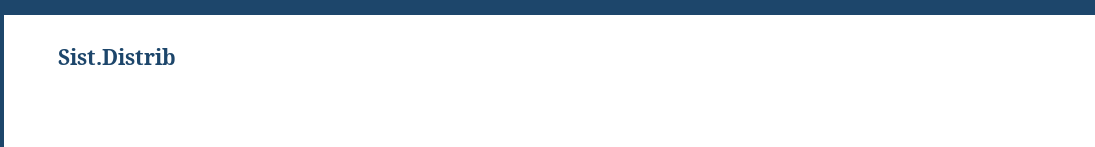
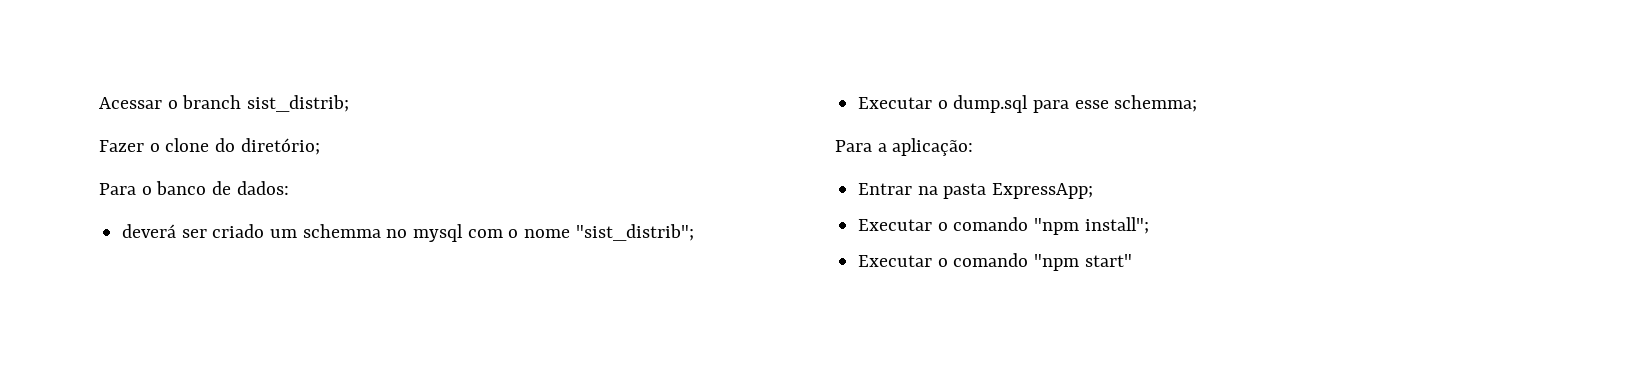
- Sist.Distrib
+ Acessar o branch sist_distrib;
+ Fazer o clone do diretório;
+ Para o banco de dados:
+ deverá ser criado um schemma no mysql com o nome "sist_distrib";
+ Executar o dump.sql para esse schemma;
+ Para a aplicação:
+ Entrar na pasta ExpressApp;
+ Executar o comando "npm install";
+ Executar o comando "npm start"

